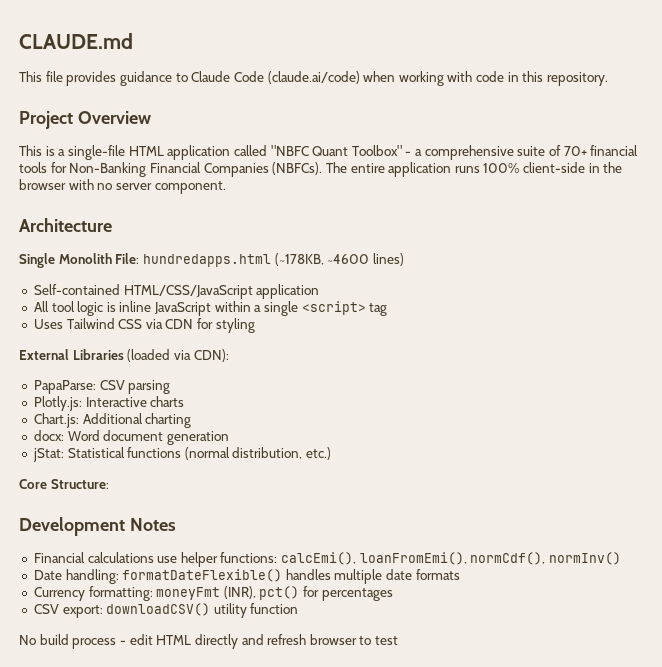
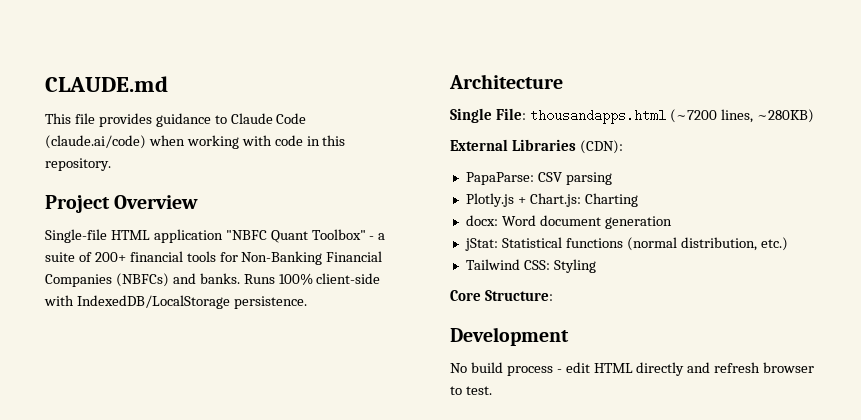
- This is a single-file HTML application called "NBFC Quant Toolbox" - a comprehensive suite of 70+ financial tools for Non-Banking Financial Companies (NBFCs). The entire application runs 100% client-side in the browser with no server component.
+ Single-file HTML application "NBFC Quant Toolbox" - a suite of 200+ financial tools for Non-Banking Financial Companies (NBFCs) and banks. Runs 100% client-side with IndexedDB/LocalStorage persistence.
  Architecture
- Single Monolith File: hundredapps.html (~178KB, ~4600 lines)
- Self-contained HTML/CSS/JavaScript application
- All tool logic is inline JavaScript within a single <script> tag
- Uses Tailwind CSS via CDN for styling
+ Single File: thousandapps.html (~7200 lines, ~280KB)
- External Libraries (loaded via CDN):
+ External Libraries (CDN):
- Plotly.js: Interactive charts
- Chart.js: Additional charting
+ Plotly.js + Chart.js: Charting
+ Tailwind CSS: Styling
- Development Notes
- Financial calculations use helper functions: calcEmi(), loanFromEmi(), normCdf(), normInv()
- Date handling: formatDateFlexible() handles multiple date formats
- Currency formatting: moneyFmt (INR), pct() for percentages
- CSV export: downloadCSV() utility function
+ Development
- No build process - edit HTML directly and refresh browser to test
+ No build process - edit HTML directly and refresh browser to test.

